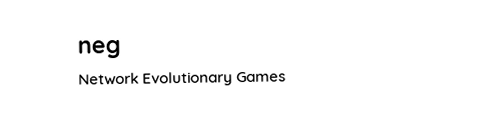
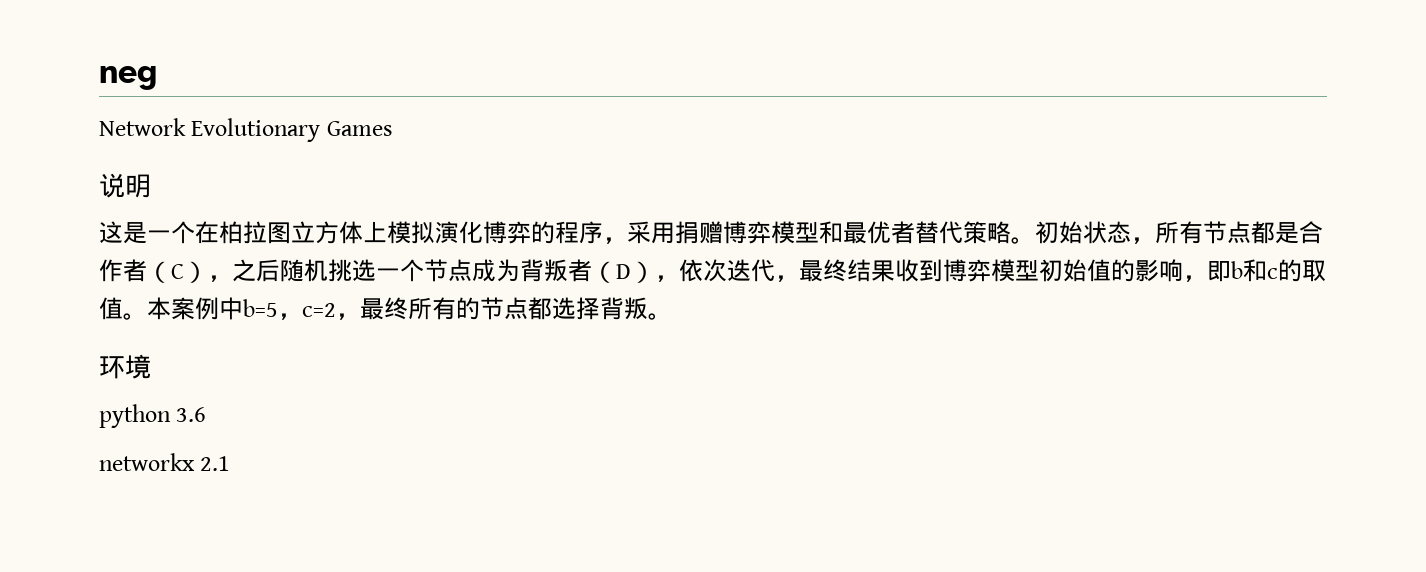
+ 说明
+ 这是一个在柏拉图立方体上模拟演化博弈的程序，采用捐赠博弈模型和最优者替代策略。初始状态，所有节点都是合作者（C），之后随机挑选一个节点成为背叛者（D），依次迭代，最终结果收到博弈模型初始值的影响，即b和c的取值。本案例中b=5，c=2，最终所有的节点都选择背叛。
+ 环境
+ python 3.6
+ networkx 2.1

